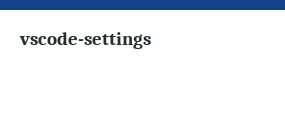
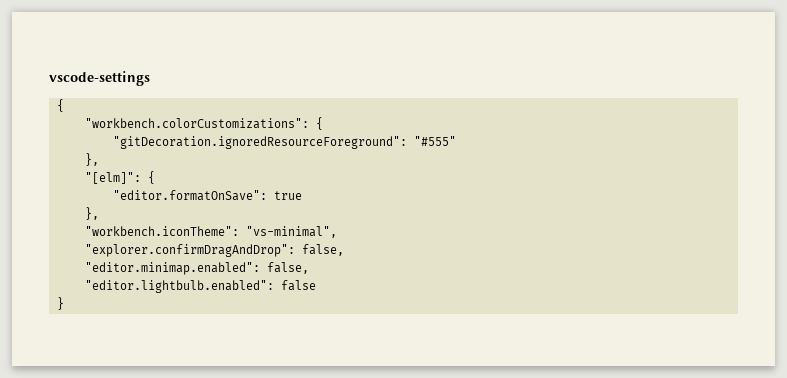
  vscode-settings
+ {
+ "workbench.colorCustomizations": {
+ "gitDecoration.ignoredResourceForeground": "#555"
+ },
+ "[elm]": {
+ "editor.formatOnSave": true
+ },
+ "workbench.iconTheme": "vs-minimal",
+ "explorer.confirmDragAndDrop": false,
+ "editor.minimap.enabled": false,
+ "editor.lightbulb.enabled": false
+ }

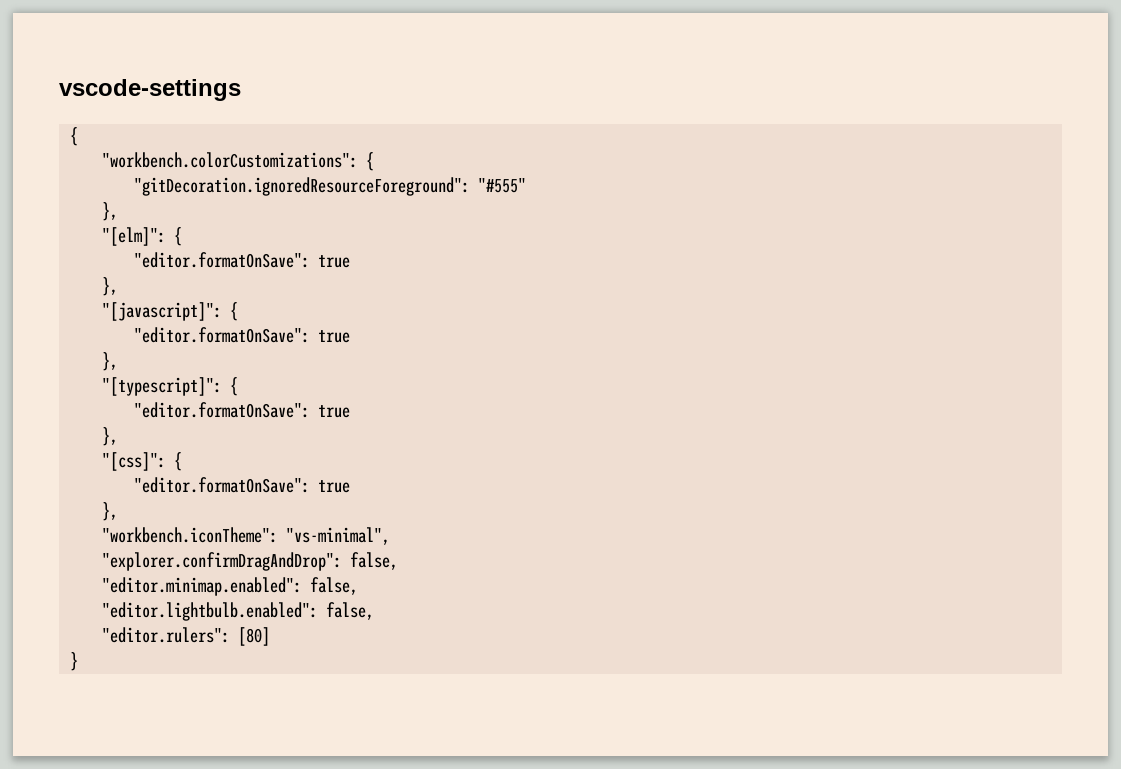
+ "[javascript]": {
+ "editor.formatOnSave": true
+ },
+ "[typescript]": {
+ "editor.formatOnSave": true
+ },
+ "[css]": {
+ "editor.formatOnSave": true
+ },
- "editor.lightbulb.enabled": false
+ "editor.lightbulb.enabled": false,
+ "editor.rulers": [80]

